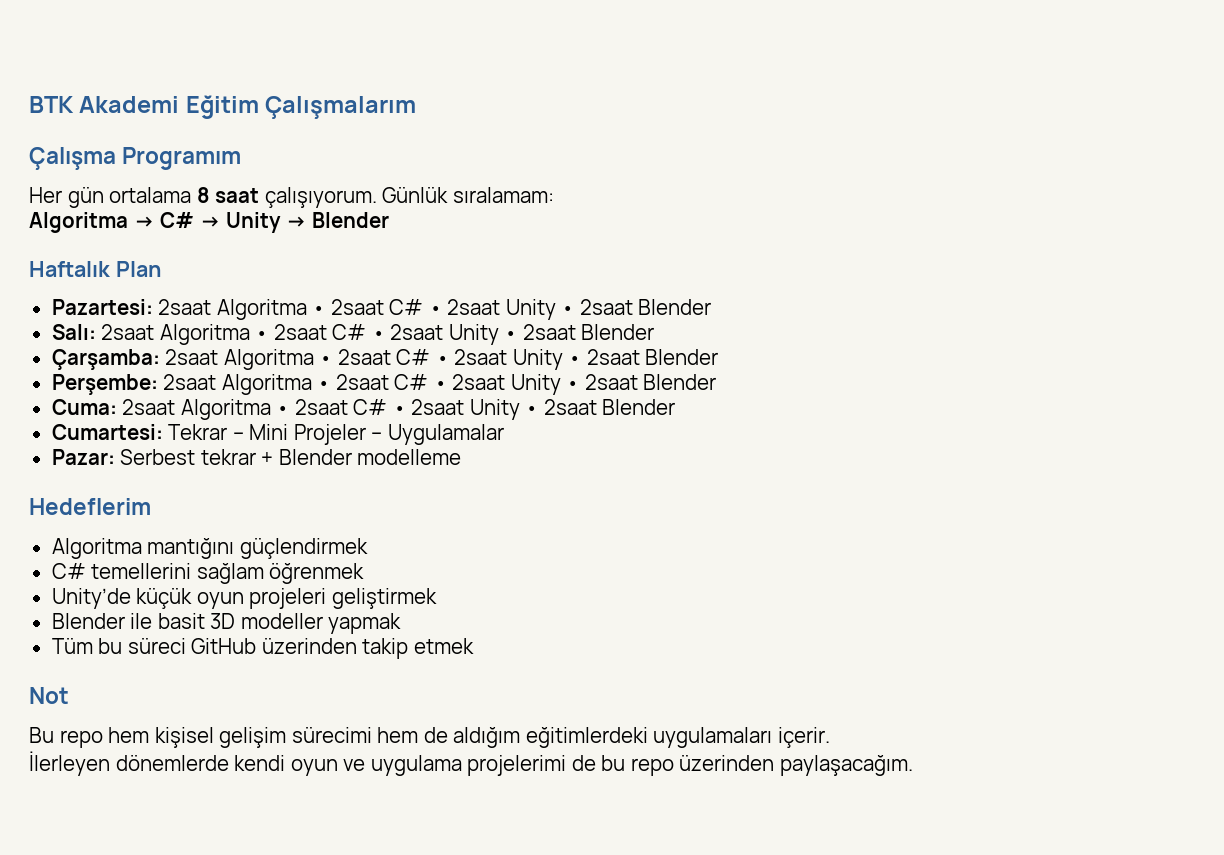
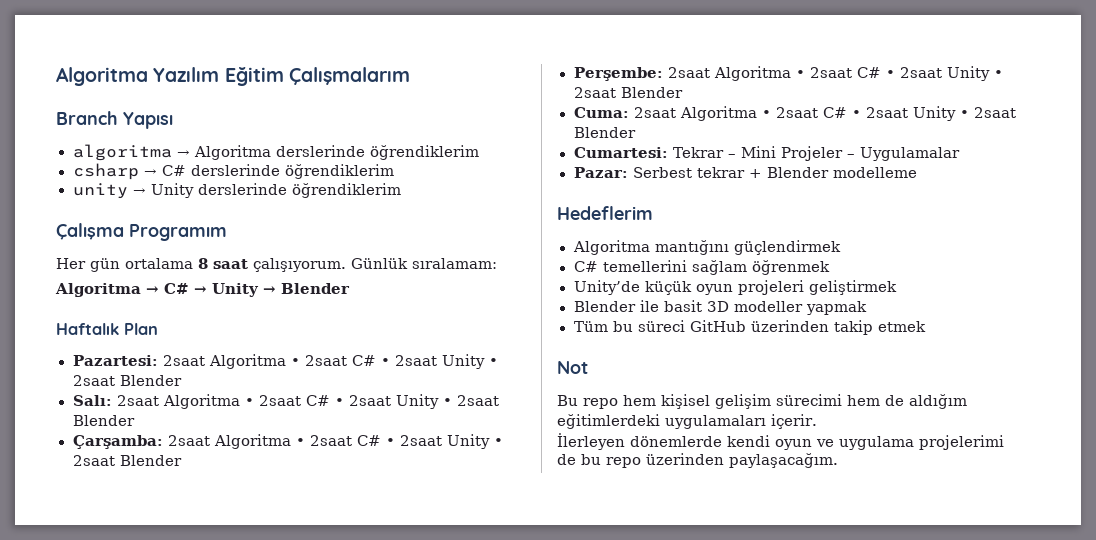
- BTK Akademi Eğitim Çalışmalarım
+ Algoritma Yazılım Eğitim Çalışmalarım
+ Branch Yapısı
+ algoritma → Algoritma derslerinde öğrendiklerim
+ csharp → C# derslerinde öğrendiklerim
+ unity → Unity derslerinde öğrendiklerim

